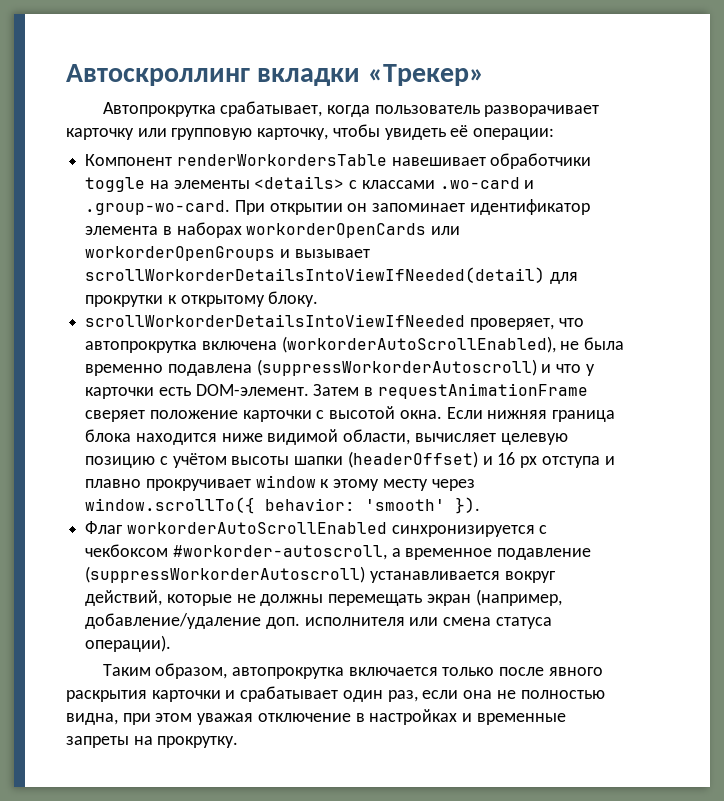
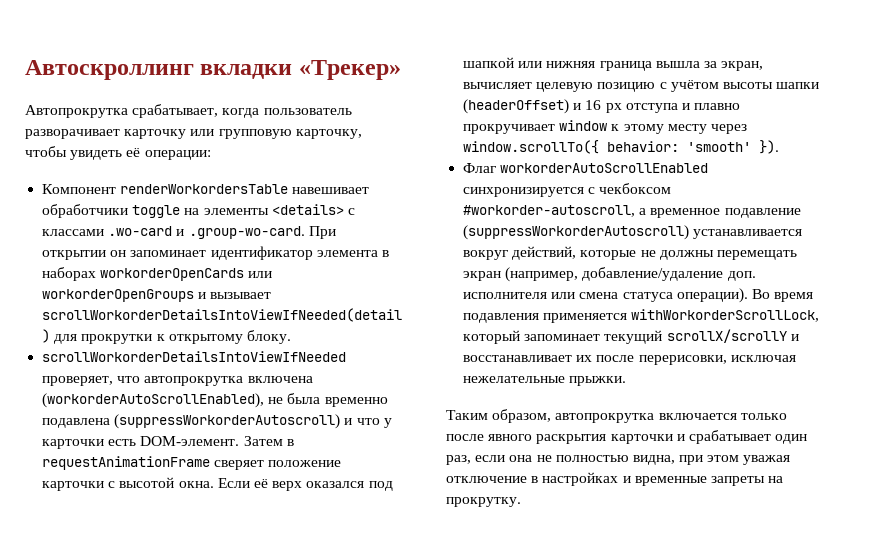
- Если нижняя граница блока находится ниже видимой области, вычисляет целевую позицию с учётом высоты шапки (headerOffset) и 16 px отступа и плавно прокручивает window к этому месту через window.scrollTo({ behavior: 'smooth' }).
+ Если её верх оказался под шапкой или нижняя граница вышла за экран, вычисляет целевую позицию с учётом высоты шапки (headerOffset) и 16 px отступа и плавно прокручивает window к этому месту через window.scrollTo({ behavior: 'smooth' }).
+ Во время подавления применяется withWorkorderScrollLock, который запоминает текущий scrollX/scrollY и восстанавливает их после перерисовки, исключая нежелательные прыжки.

